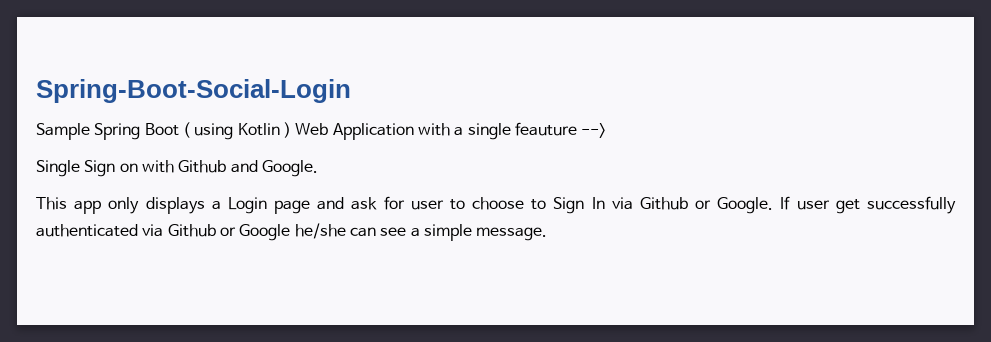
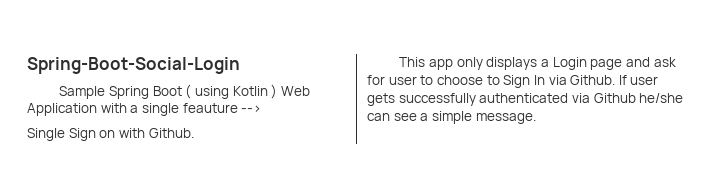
- Single Sign on with Github and Google.
+ Single Sign on with Github.
- This app only displays a Login page and ask for user to choose to Sign In via Github or Google.
+ This app only displays a Login page and ask for user to choose to Sign In via Github.
- If user get successfully authenticated via Github or Google he/she can see a simple message.
+ If user gets successfully authenticated via Github he/she can see a simple message.

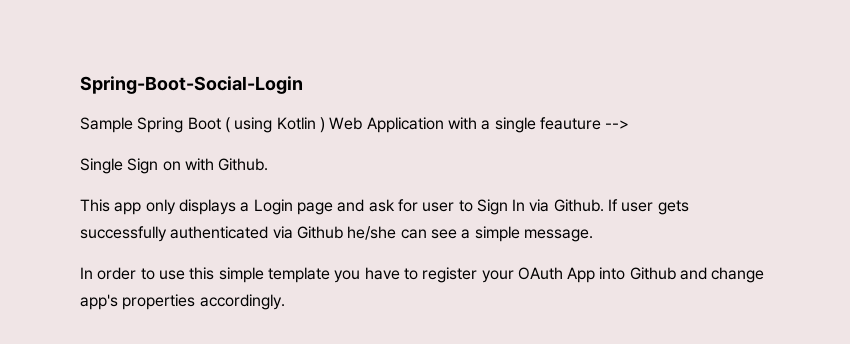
- This app only displays a Login page and ask for user to choose to Sign In via Github.
+ This app only displays a Login page and ask for user to Sign In via Github.
+ In order to use this simple template you have to register your OAuth App into Github and change app's properties accordingly.

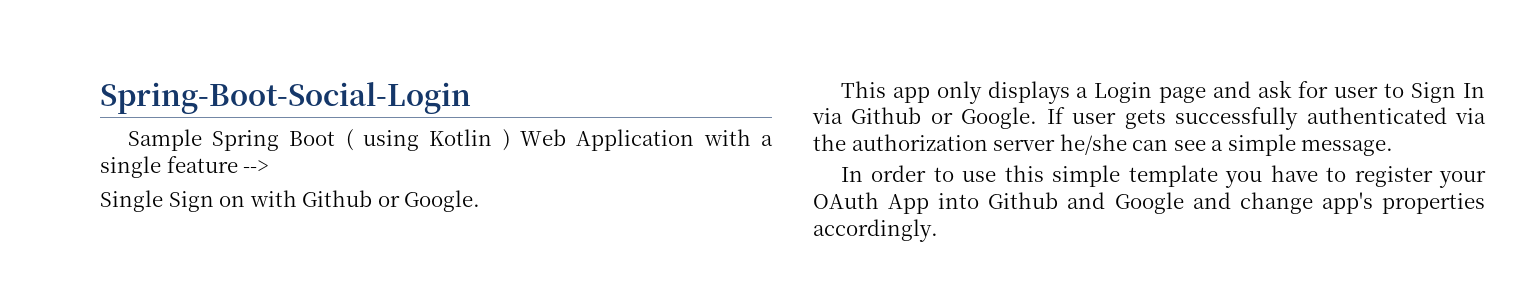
- Sample Spring Boot ( using Kotlin ) Web Application with a single feauture -->
+ Sample Spring Boot ( using Kotlin ) Web Application with a single feature -->
- Single Sign on with Github.
+ Single Sign on with Github or Google.
- This app only displays a Login page and ask for user to Sign In via Github.
+ This app only displays a Login page and ask for user to Sign In via Github or Google.
- If user gets successfully authenticated via Github he/she can see a simple message.
+ If user gets successfully authenticated via the authorization server he/she can see a simple message.
- In order to use this simple template you have to register your OAuth App into Github and change app's properties accordingly.
+ In order to use this simple template you have to register your OAuth App into Github and Google and change app's properties accordingly.

